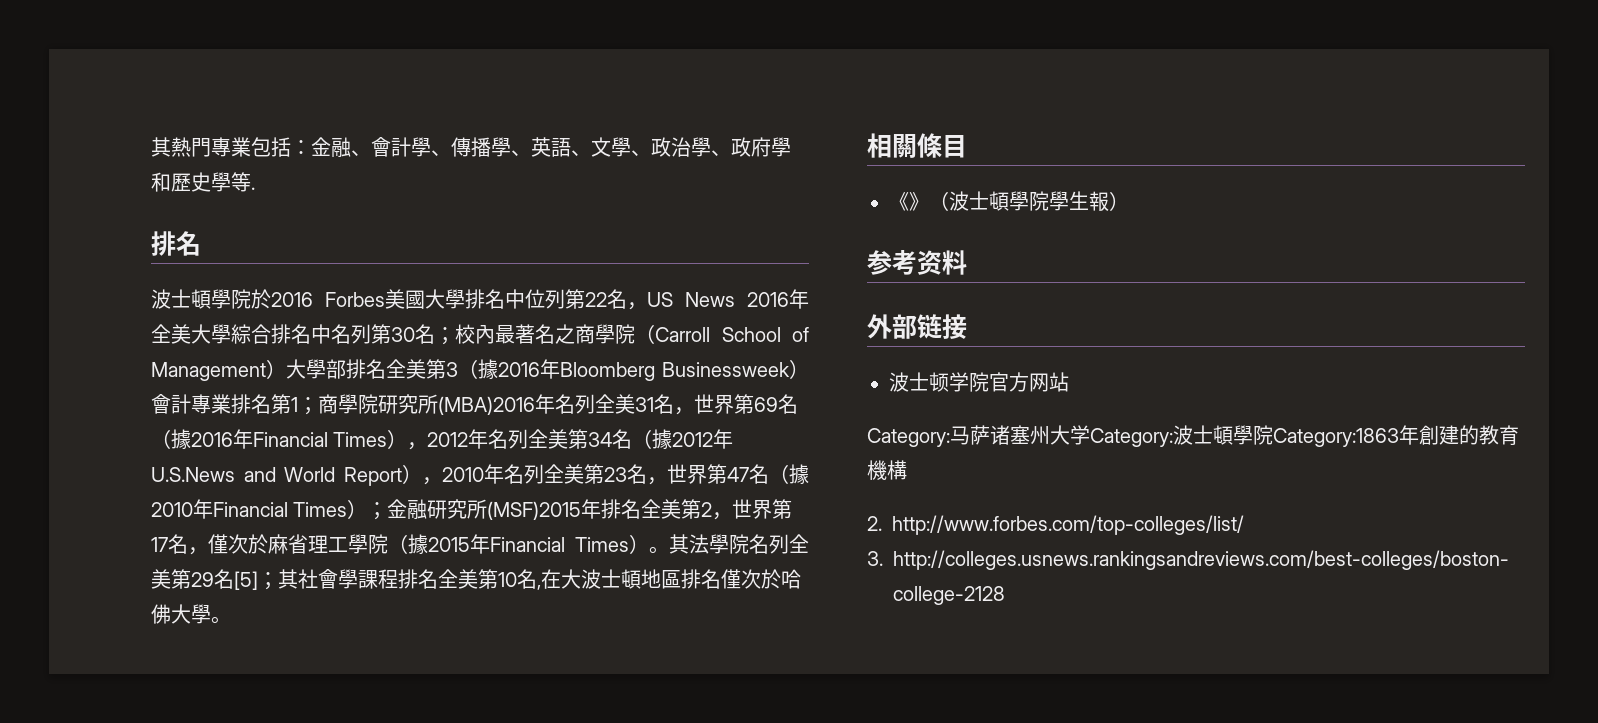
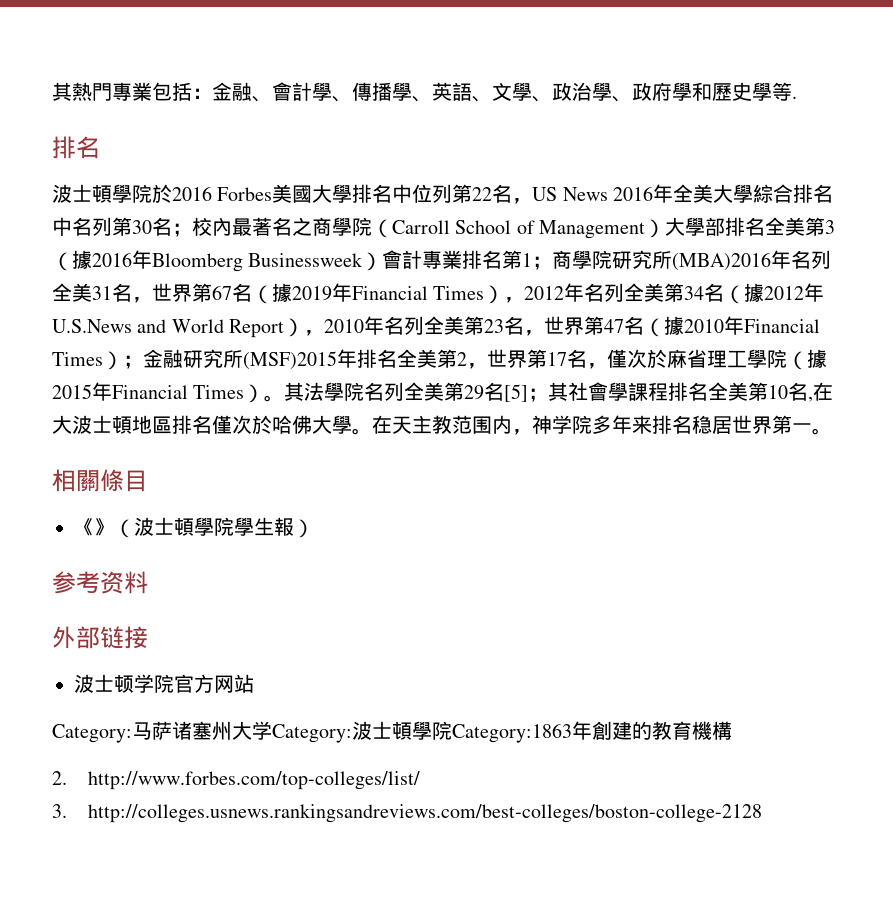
- 商學院研究所(MBA)2016年名列全美31名，世界第69名（據2016年Financial Times），2012年名列全美第34名（據2012年U.S.News and World Report），2010年名列全美第23名，世界第47名（據2010年Financial Times）；
+ 商學院研究所(MBA)2016年名列全美31名，世界第67名（據2019年Financial Times），2012年名列全美第34名（據2012年U.S.News and World Report），2010年名列全美第23名，世界第47名（據2010年Financial Times）；
+ 在天主教范围内，神学院多年来排名稳居世界第一。

